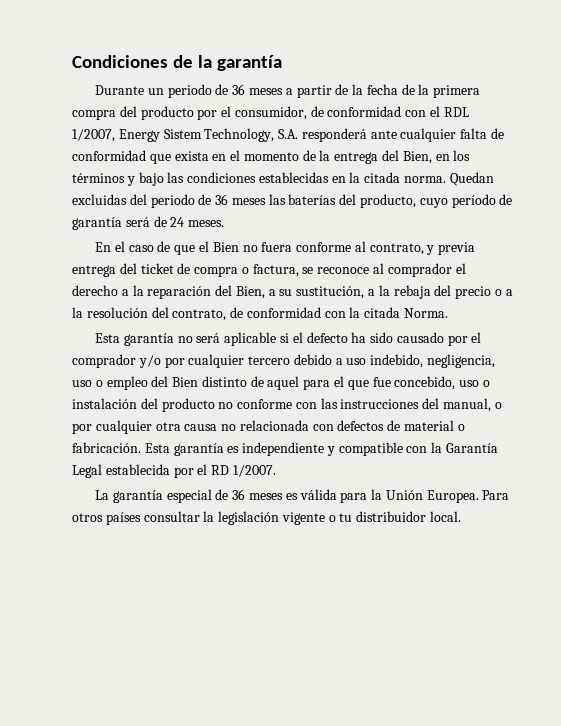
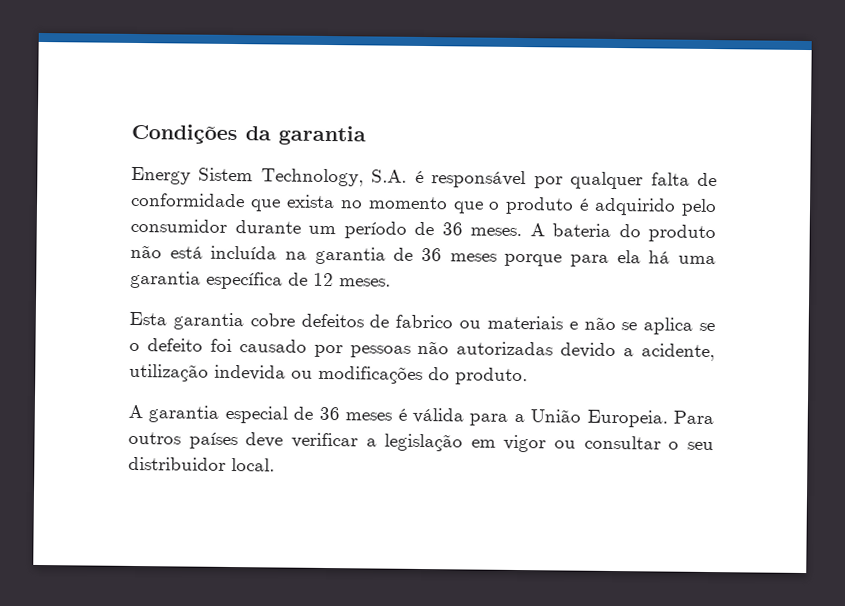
- Condiciones de la garantía
- Durante un periodo de 36 meses a partir de la fecha de la primera compra del producto por el consumidor, de conformidad con el RDL 1/2007, Energy Sistem Technology, S.A. responderá ante cualquier falta de conformidad que exista en el momento de la entrega del Bien, en los términos y bajo las condiciones establecidas en la citada norma. Quedan excluidas del periodo de 36 meses las baterías del producto, cuyo período de garantía será de 24 meses.
- En el caso de que el Bien no fuera conforme al contrato, y previa entrega del ticket de compra o factura, se reconoce al comprador el derecho a la reparación del Bien, a su sustitución, a la rebaja del precio o a la resolución del contrato, de conformidad con la citada Norma.
- Esta garantía no será aplicable si el defecto ha sido causado por el comprador y/o por cualquier tercero debido a uso indebido, negligencia, uso o empleo del Bien distinto de aquel para el que fue concebido, uso o instalación del producto no conforme con las instrucciones del manual, o por cualquier otra causa no relacionada con defectos de material o fabricación. Esta garantía es independiente y compatible con la Garantía Legal establecida por el RD 1/2007.
- La garantía especial de 36 meses es válida para la Unión Europea. Para otros países consultar la legislación vigente o tu distribuidor local.
+ Condições da garantia
+ Energy Sistem Technology, S.A. é responsável por qualquer falta de conformidade que exista no momento que o produto é adquirido pelo consumidor durante um período de 36 meses. A bateria do produto não está incluída na garantia de 36 meses porque para ela há uma garantia específica de 12 meses.
+ Esta garantia cobre defeitos de fabrico ou materiais e não se aplica se o defeito foi causado por pessoas não autorizadas devido a acidente, utilização indevida ou modificações do produto.
+ A garantia especial de 36 meses é válida para a União Europeia. Para outros países deve verificar a legislação em vigor ou consultar o seu distribuidor local.

